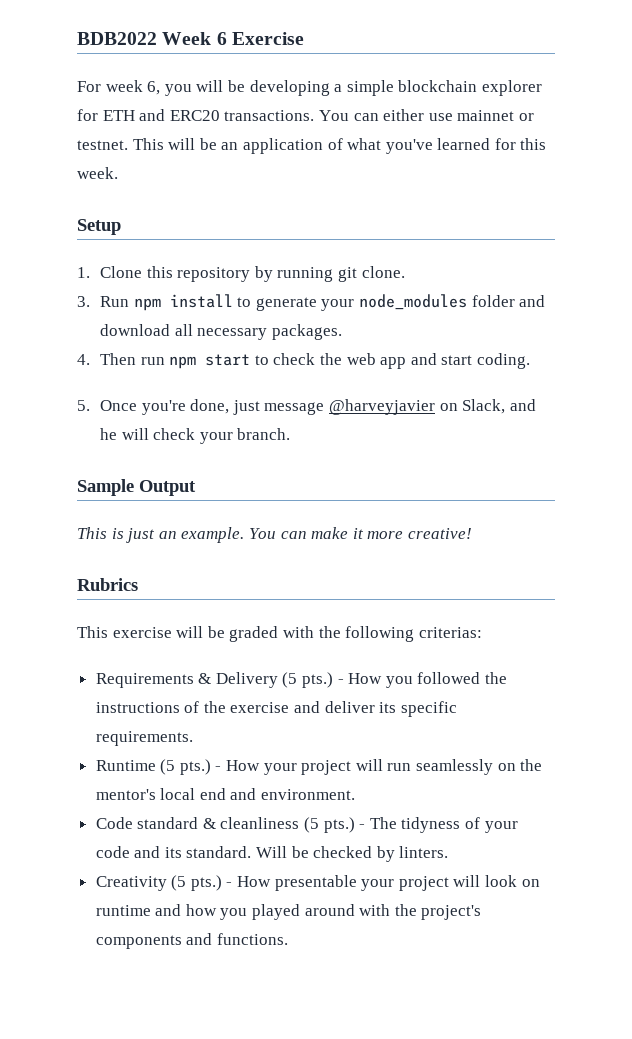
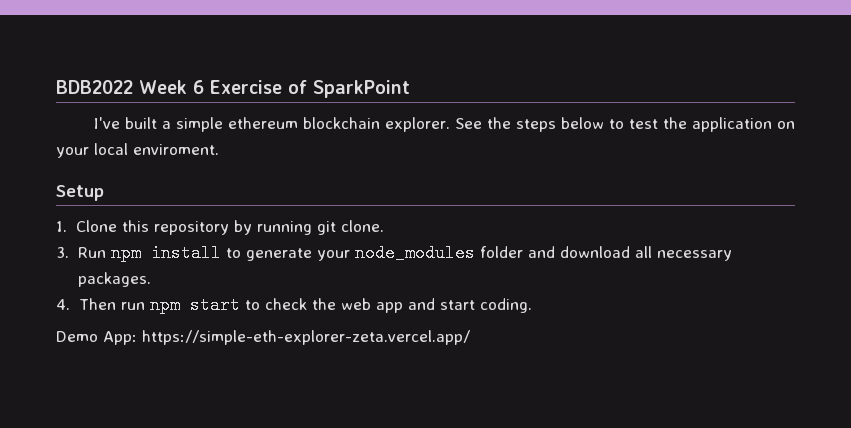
- BDB2022 Week 6 Exercise
- For week 6, you will be developing a simple blockchain explorer for ETH and ERC20 transactions. You can either use mainnet or testnet. This will be an application of what you've learned for this week.
+ BDB2022 Week 6 Exercise of SparkPoint
+ I've built a simple ethereum blockchain explorer. See the steps below to test the application on your local enviroment.
- 5. Once you're done, just message @harveyjavier on Slack, and he will check your branch.
- Sample Output
- This is just an example. You can make it more creative!
- Rubrics
- This exercise will be graded with the following criterias:
- Requirements & Delivery (5 pts.) - How you followed the instructions of the exercise and deliver its specific requirements.
- Runtime (5 pts.) - How your project will run seamlessly on the mentor's local end and environment.
- Code standard & cleanliness (5 pts.) - The tidyness of your code and its standard. Will be checked by linters.
- Creativity (5 pts.) - How presentable your project will look on runtime and how you played around with the project's components and functions.
+ Demo App: https://simple-eth-explorer-zeta.vercel.app/

